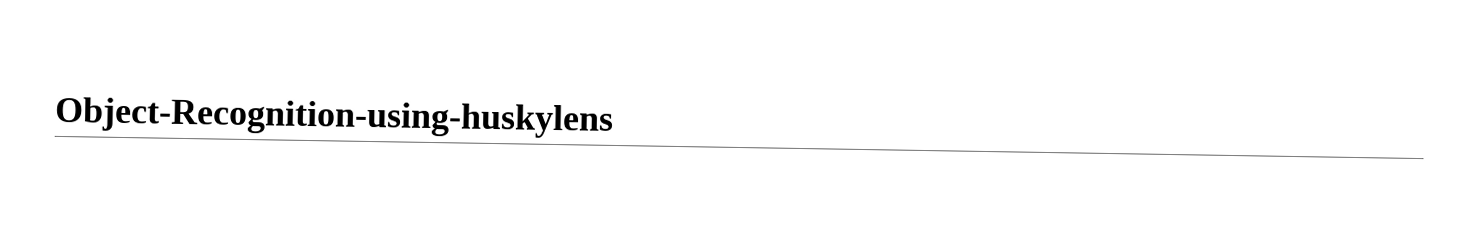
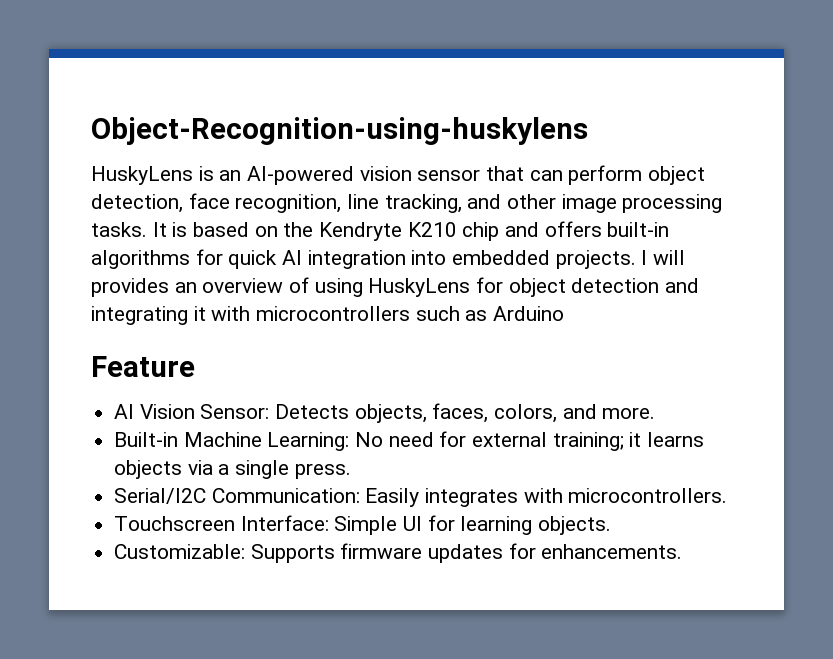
+ HuskyLens is an AI-powered vision sensor that can perform object detection, face recognition, line tracking, and other image processing tasks. It is based on the Kendryte K210 chip and offers built-in algorithms for quick AI integration into embedded projects. I will provides an overview of using HuskyLens for object detection and integrating it with microcontrollers such as Arduino
+ Feature
+ AI Vision Sensor: Detects objects, faces, colors, and more.
+ Built-in Machine Learning: No need for external training; it learns objects via a single press.
+ Serial/I2C Communication: Easily integrates with microcontrollers.
+ Touchscreen Interface: Simple UI for learning objects.
+ Customizable: Supports firmware updates for enhancements.

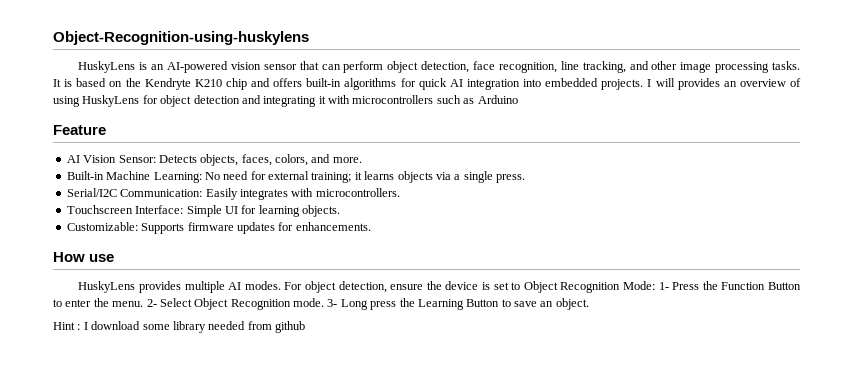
+ How use
+ HuskyLens provides multiple AI modes. For object detection, ensure the device is set to Object Recognition Mode: 1- Press the Function Button to enter the menu. 2- Select Object Recognition mode. 3- Long press the Learning Button to save an object.
+ Hint : I download some library needed from github

